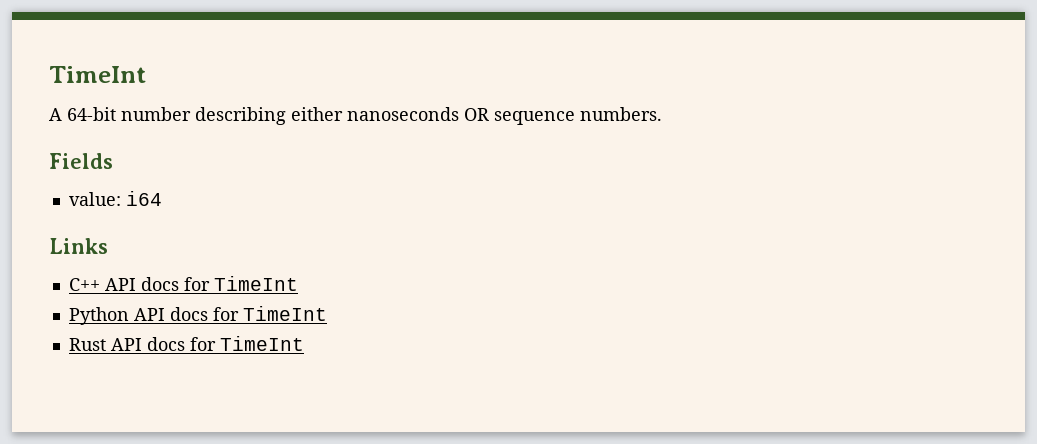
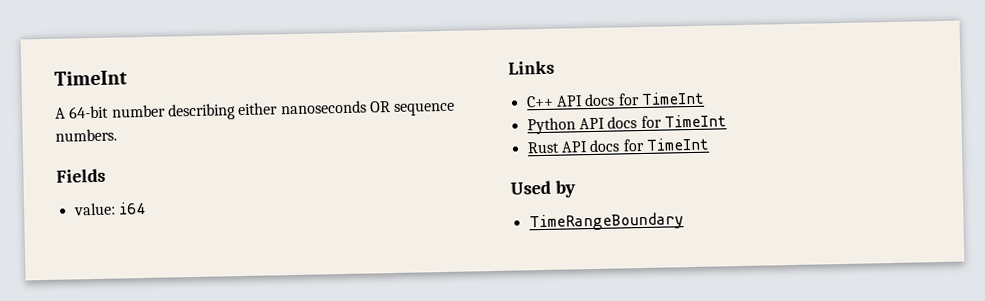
+ Used by
+ TimeRangeBoundary

